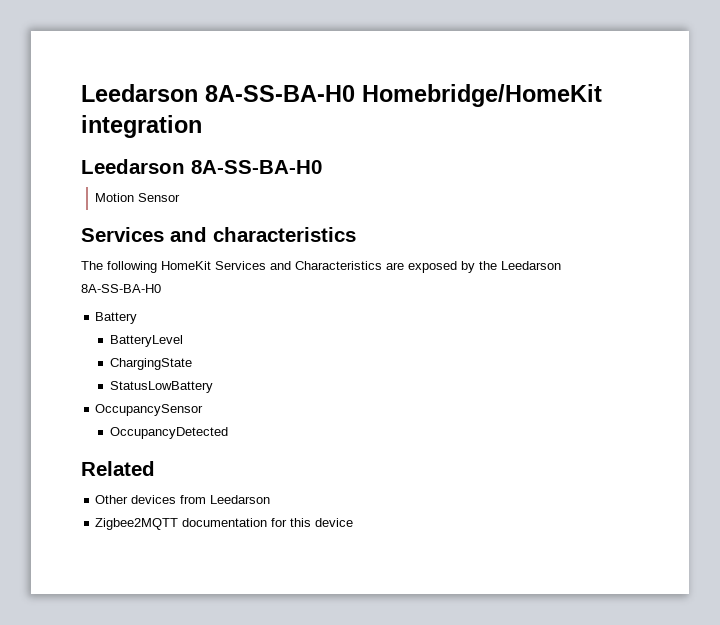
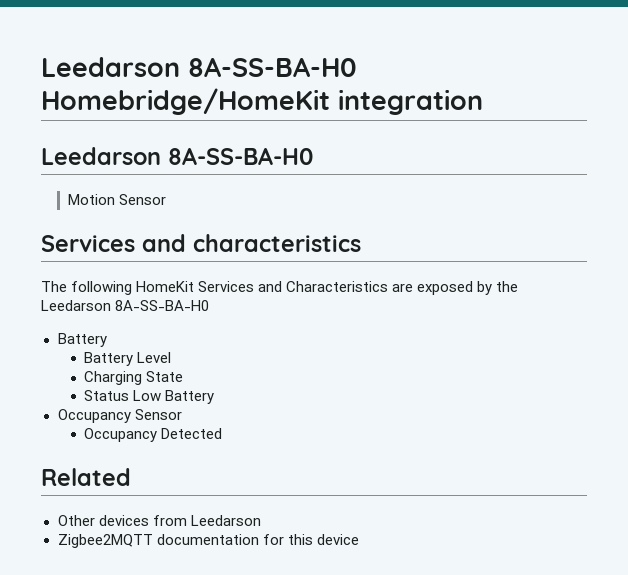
- BatteryLevel
- ChargingState
- StatusLowBattery
- OccupancySensor
- OccupancyDetected
+ Battery Level
+ Charging State
+ Status Low Battery
+ Occupancy Sensor
+ Occupancy Detected

